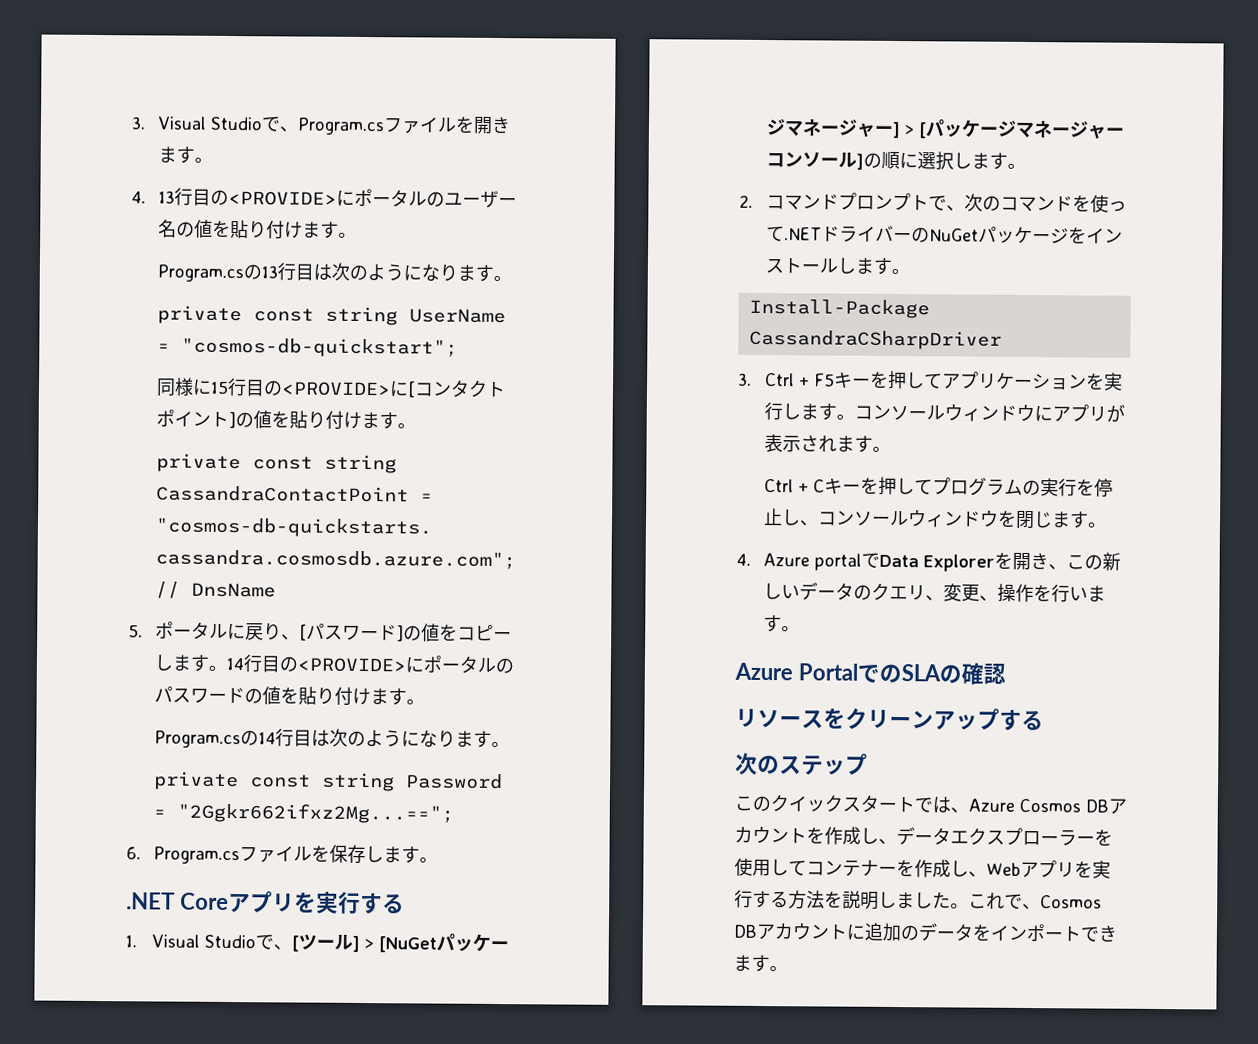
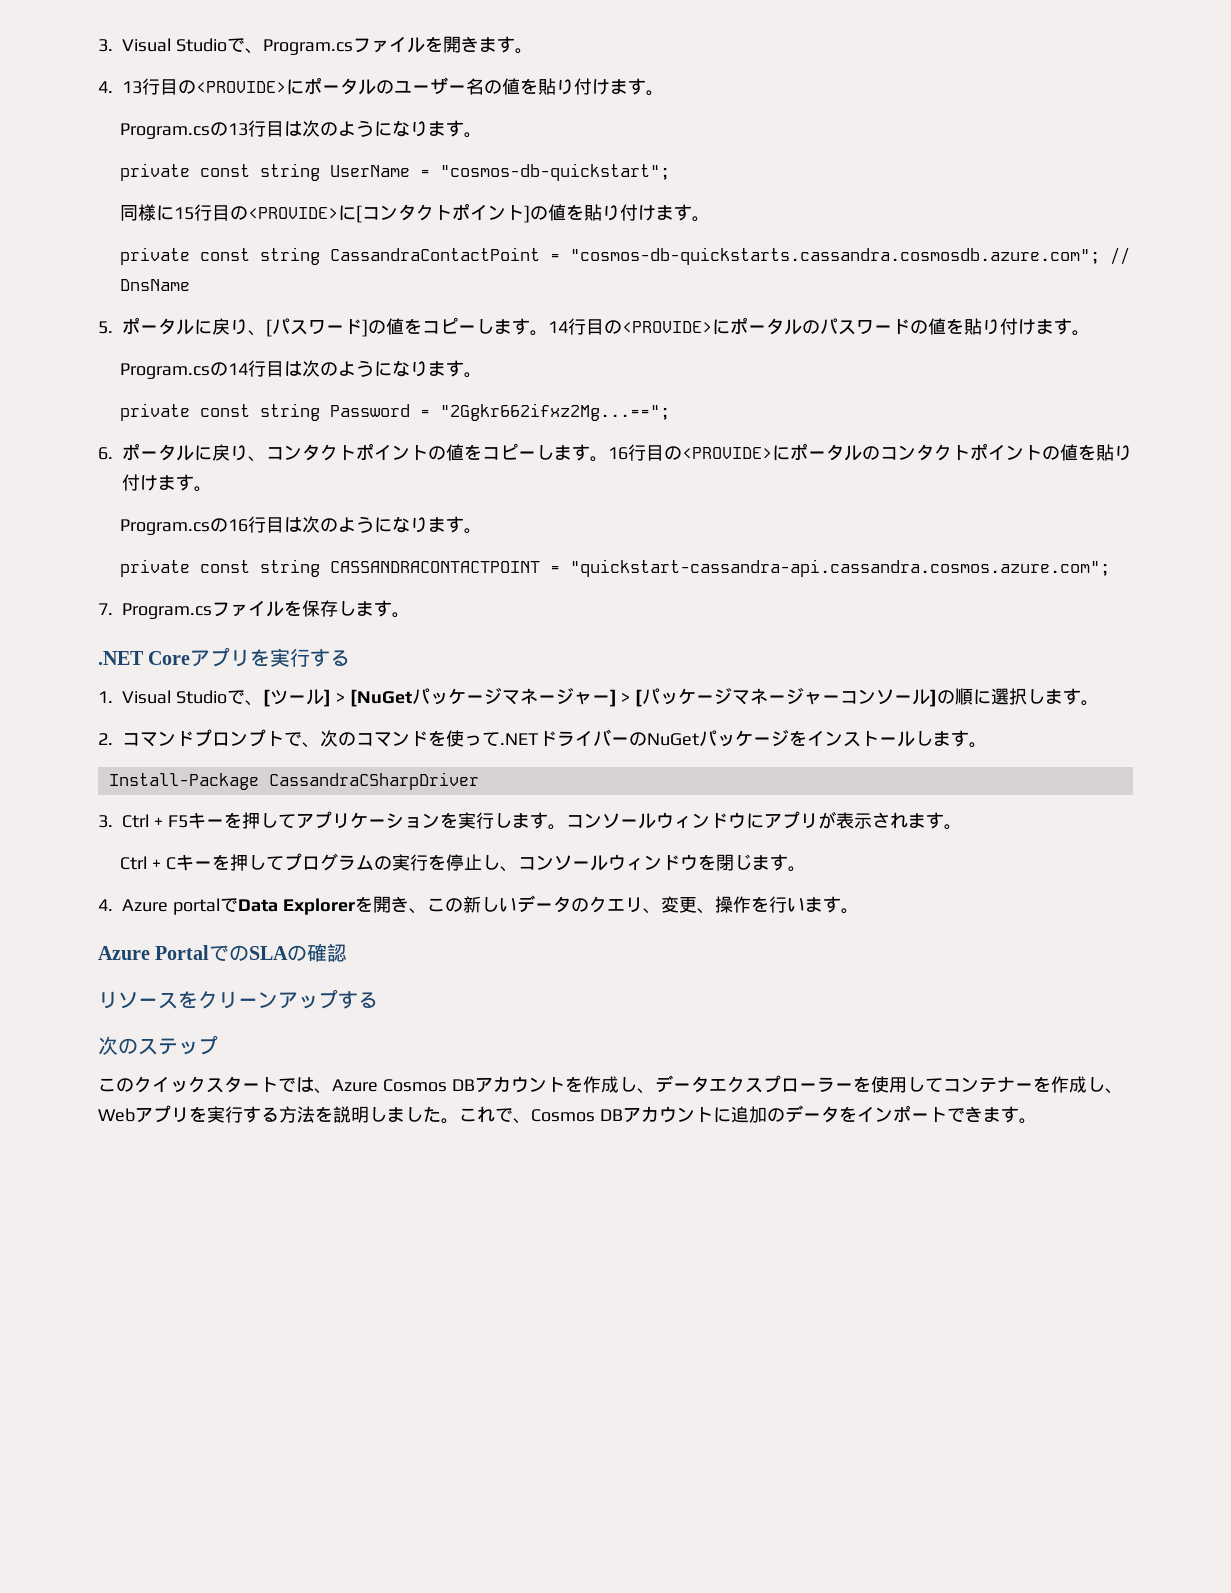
- 6. Program.csファイルを保存します。
+ 6.ポータルに戻り、コンタクトポイントの値をコピーします。16行目の<PROVIDE>にポータルのコンタクトポイントの値を貼り付けます。
+ Program.csの16行目は次のようになります。
+ private const string CASSANDRACONTACTPOINT = "quickstart-cassandra-api.cassandra.cosmos.azure.com";
+ 7. Program.csファイルを保存します。

